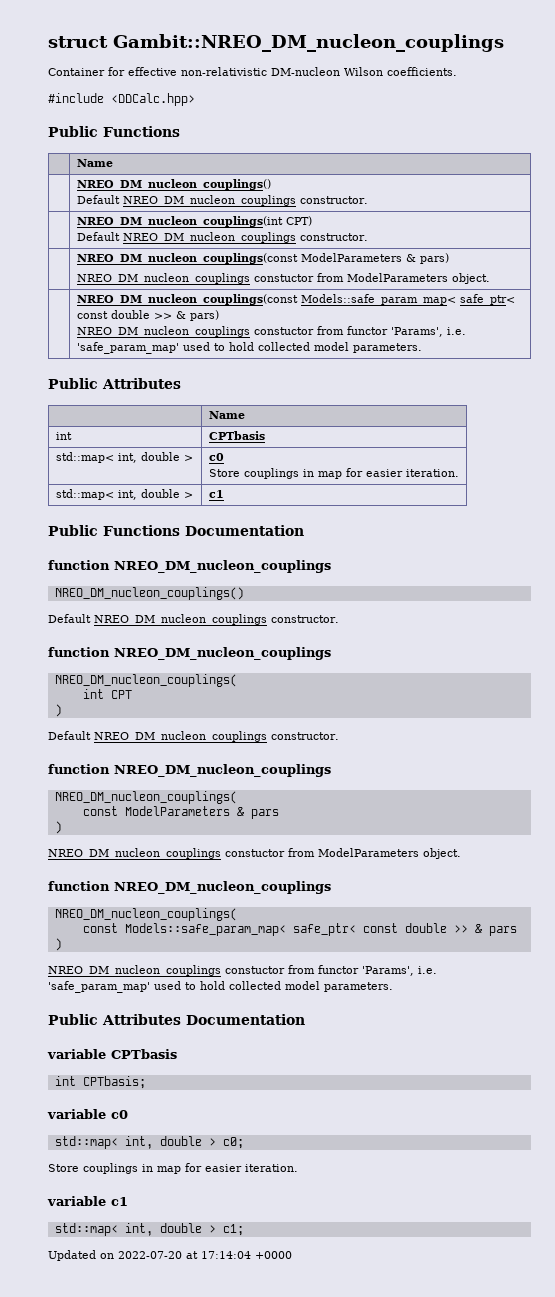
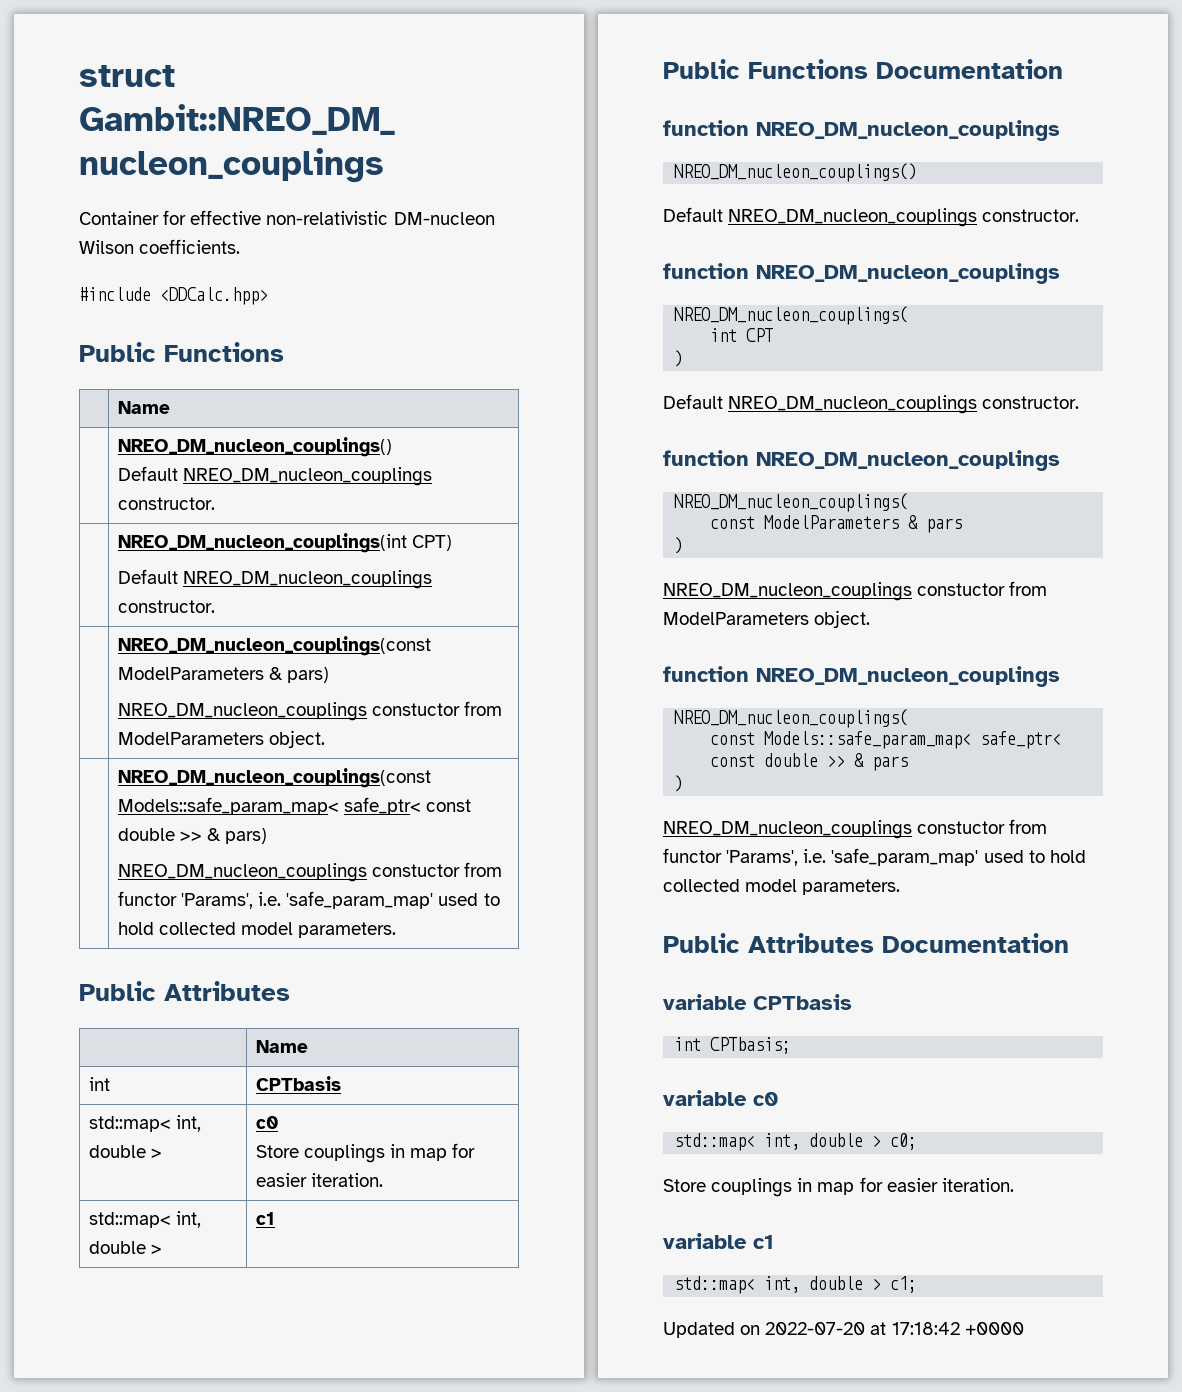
- Updated on 2022-07-20 at 17:14:04 +0000
+ Updated on 2022-07-20 at 17:18:42 +0000

